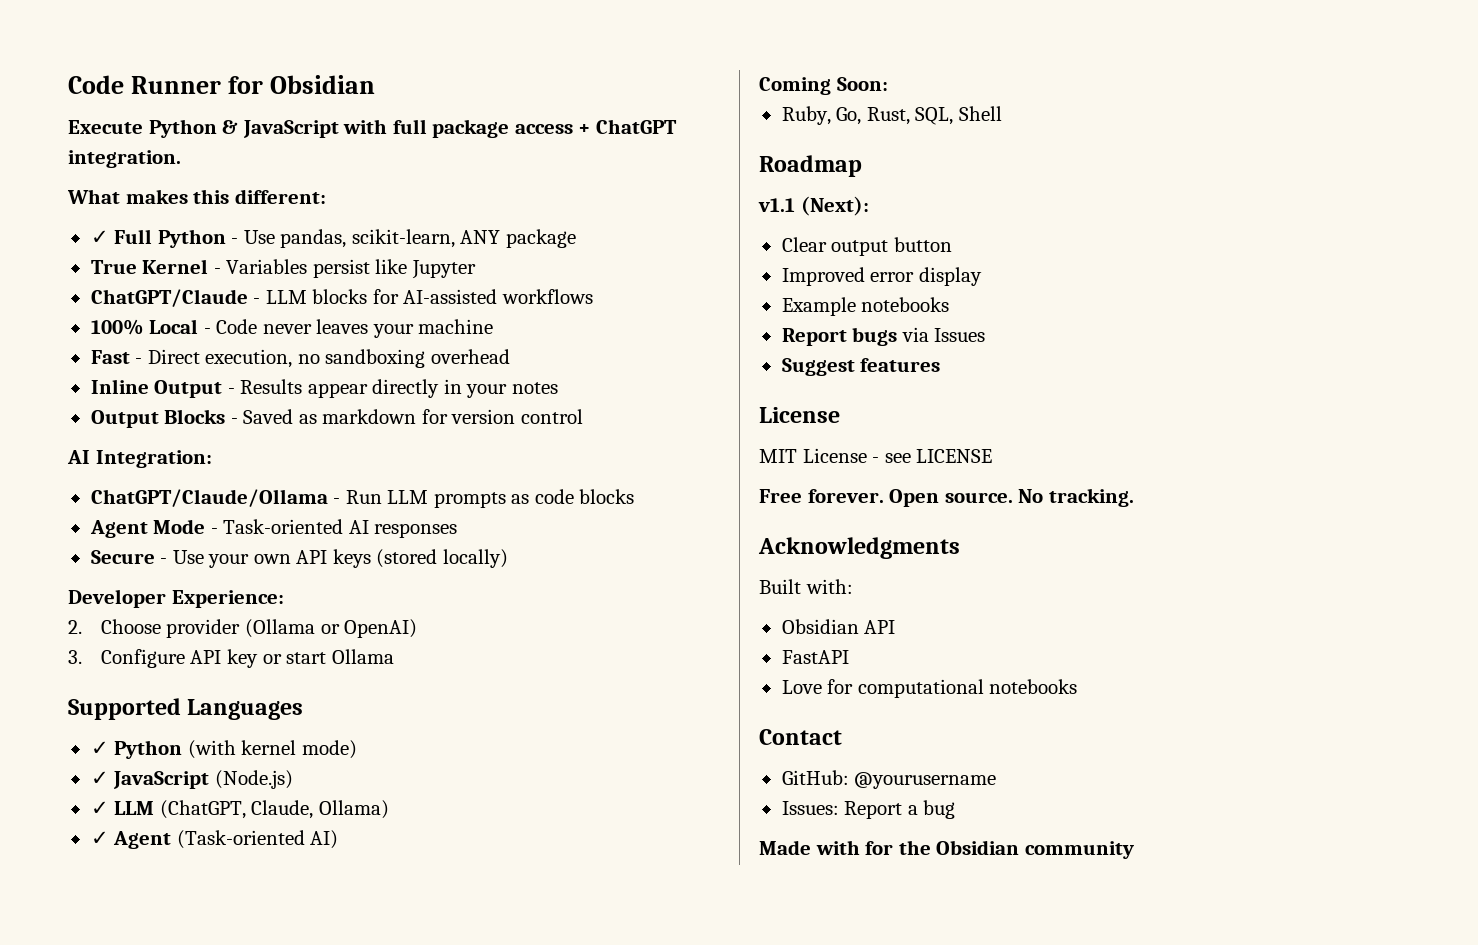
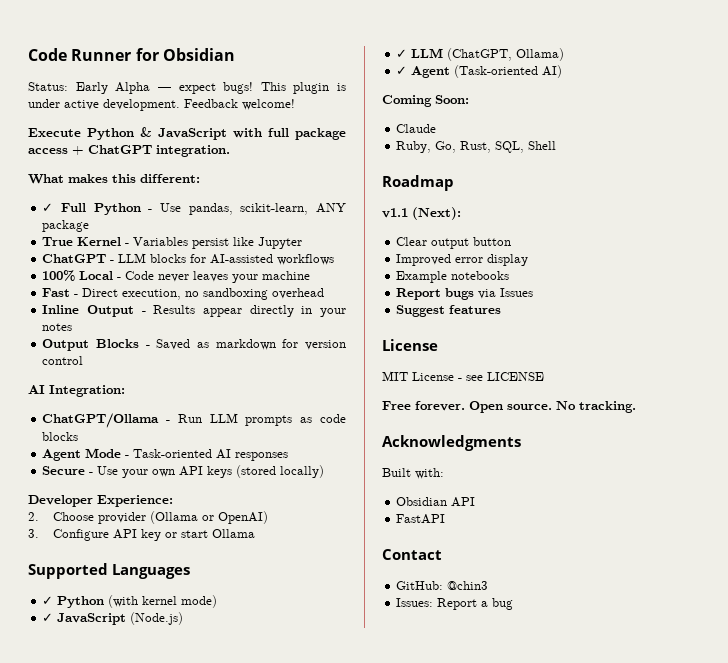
+ Status: Early Alpha — expect bugs! This plugin is under active development. Feedback welcome!
- ChatGPT/Claude - LLM blocks for AI-assisted workflows
+ ChatGPT - LLM blocks for AI-assisted workflows
- ChatGPT/Claude/Ollama - Run LLM prompts as code blocks
+ ChatGPT/Ollama - Run LLM prompts as code blocks
- ✓ LLM (ChatGPT, Claude, Ollama)
+ ✓ LLM (ChatGPT, Ollama)
+ Claude
- Love for computational notebooks
- GitHub: @yourusername
+ GitHub: @chin3
- Made with for the Obsidian community

